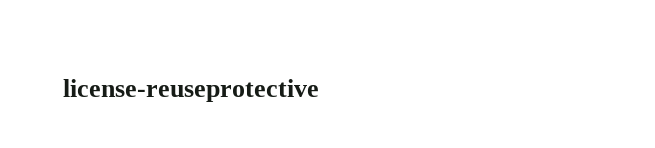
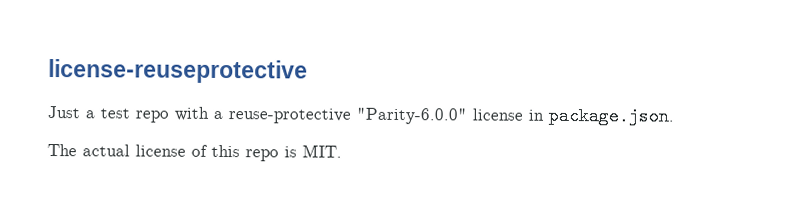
+ Just a test repo with a reuse-protective "Parity-6.0.0" license in package.json.
+ The actual license of this repo is MIT.

